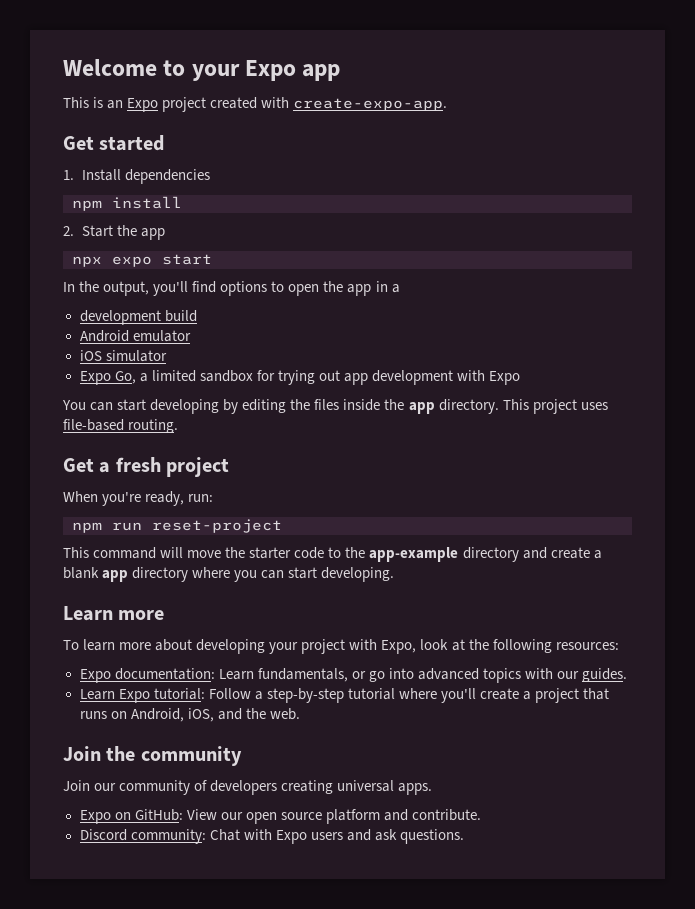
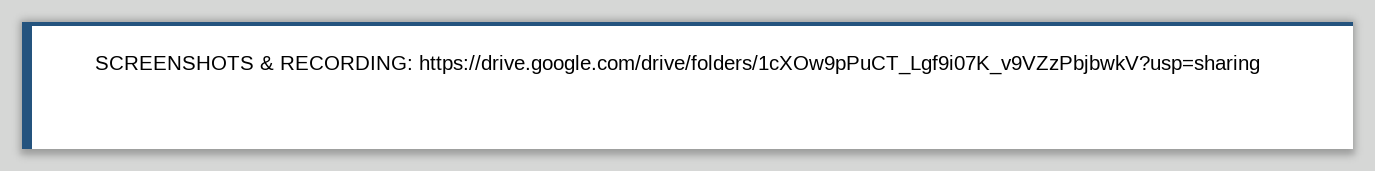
- Welcome to your Expo app
- This is an Expo project created with create-expo-app.
- Get started
- 1. Install dependencies
- npm install
- 2. Start the app
- npx expo start
- In the output, you'll find options to open the app in a
- development build
- Android emulator
- iOS simulator
- Expo Go, a limited sandbox for trying out app development with Expo
- You can start developing by editing the files inside the app directory. This project uses file-based routing.
- Get a fresh project
- When you're ready, run:
- npm run reset-project
- This command will move the starter code to the app-example directory and create a blank app directory where you can start developing.
- Learn more
- To learn more about developing your project with Expo, look at the following resources:
- Expo documentation: Learn fundamentals, or go into advanced topics with our guides.
- Learn Expo tutorial: Follow a step-by-step tutorial where you'll create a project that runs on Android, iOS, and the web.
- Join the community
- Join our community of developers creating universal apps.
- Expo on GitHub: View our open source platform and contribute.
- Discord community: Chat with Expo users and ask questions.
+ SCREENSHOTS & RECORDING: https://drive.google.com/drive/folders/1cXOw9pPuCT_Lgf9i07K_v9VZzPbjbwkV?usp=sharing

